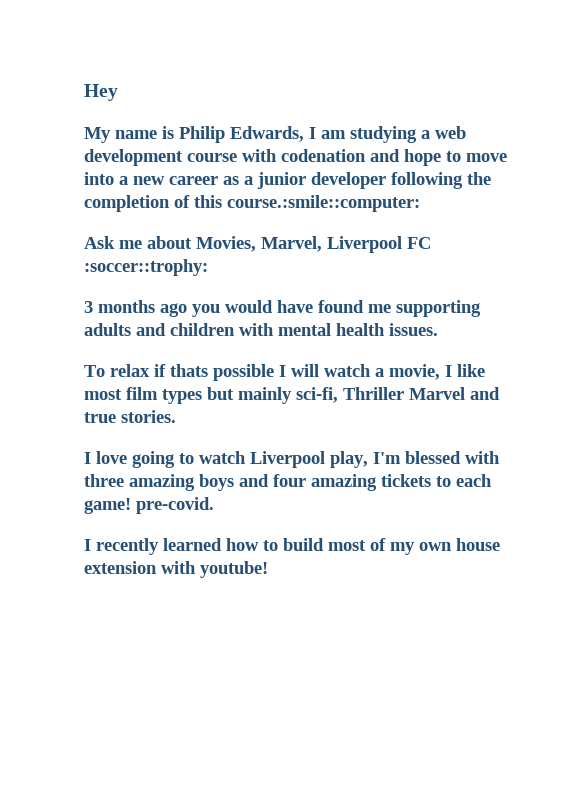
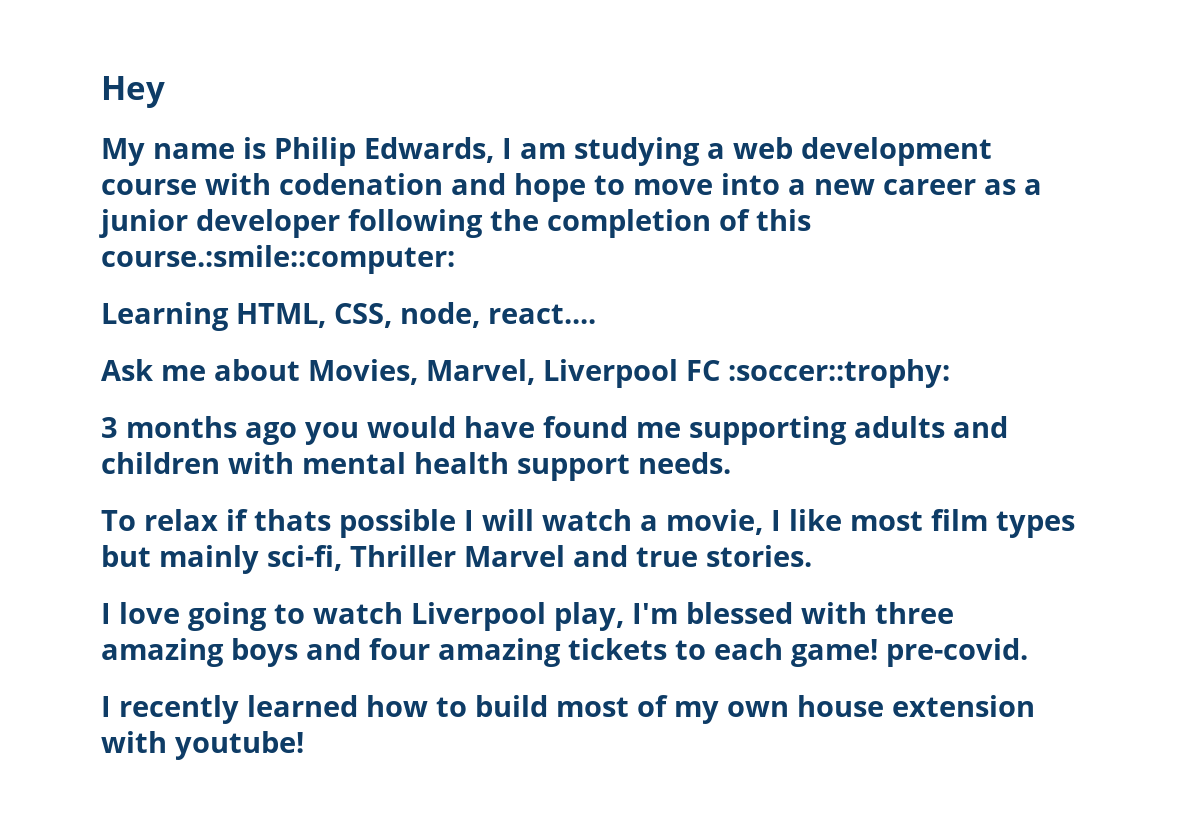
+ Learning HTML, CSS, node, react....
- 3 months ago you would have found me supporting adults and children with mental health issues.
+ 3 months ago you would have found me supporting adults and children with mental health support needs.

